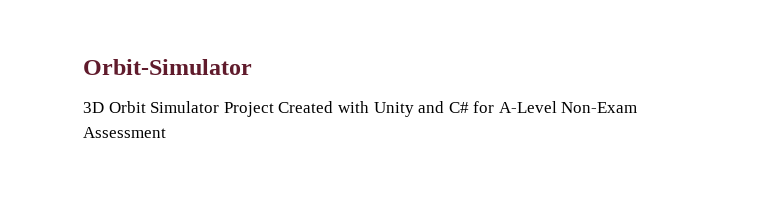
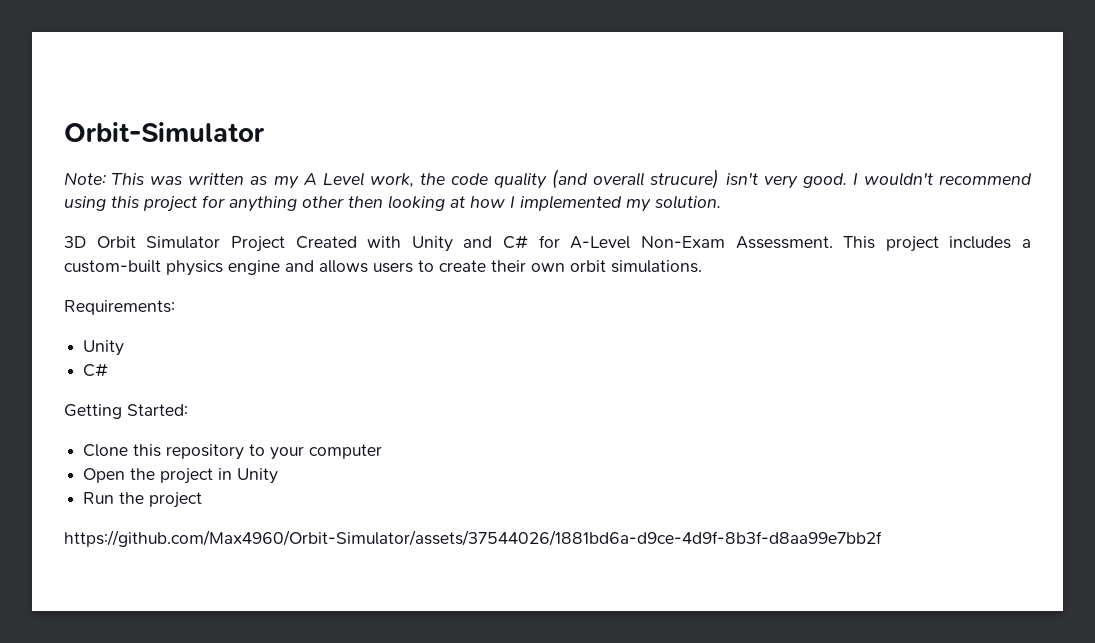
+ Note: This was written as my A Level work, the code quality (and overall strucure) isn't very good. I wouldn't recommend using this project for anything other then looking at how I implemented my solution.
- 3D Orbit Simulator Project Created with Unity and C# for A-Level Non-Exam Assessment
+ 3D Orbit Simulator Project Created with Unity and C# for A-Level Non-Exam Assessment. This project includes a custom-built physics engine and allows users to create their own orbit simulations.
+ Requirements:
+ Unity
+ C#
+ Getting Started:
+ Clone this repository to your computer
+ Open the project in Unity
+ Run the project
+ https://github.com/Max4960/Orbit-Simulator/assets/37544026/1881bd6a-d9ce-4d9f-8b3f-d8aa99e7bb2f

